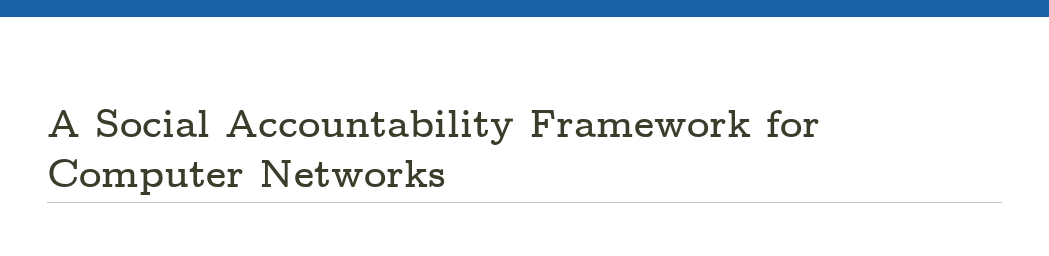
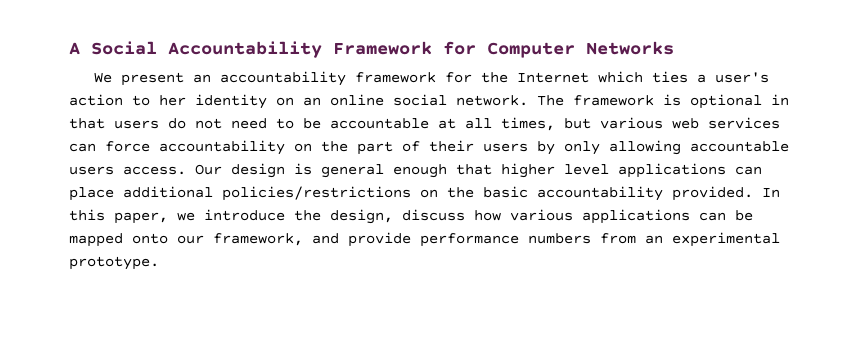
+ We present an accountability framework for the Internet which ties a user's action to her identity on an online social network. The framework is optional in that users do not need to be accountable at all times, but various web services can force accountability on the part of their users by only allowing accountable users access. Our design is general enough that higher level applications can place additional policies/restrictions on the basic accountability provided. In this paper, we introduce the design, discuss how various applications can be mapped onto our framework, and provide performance numbers from an experimental prototype.

